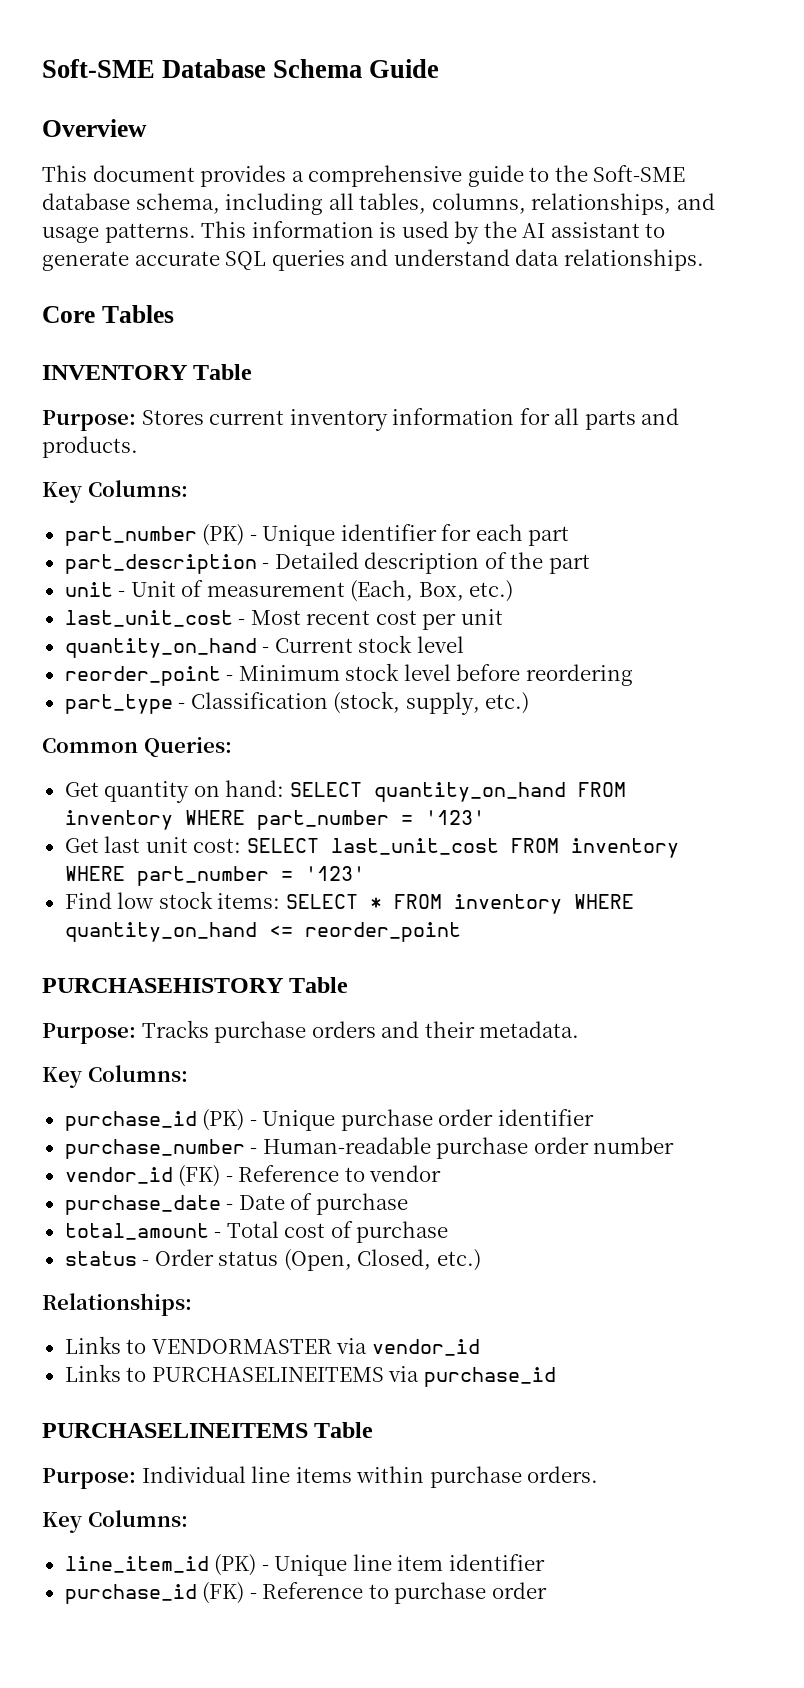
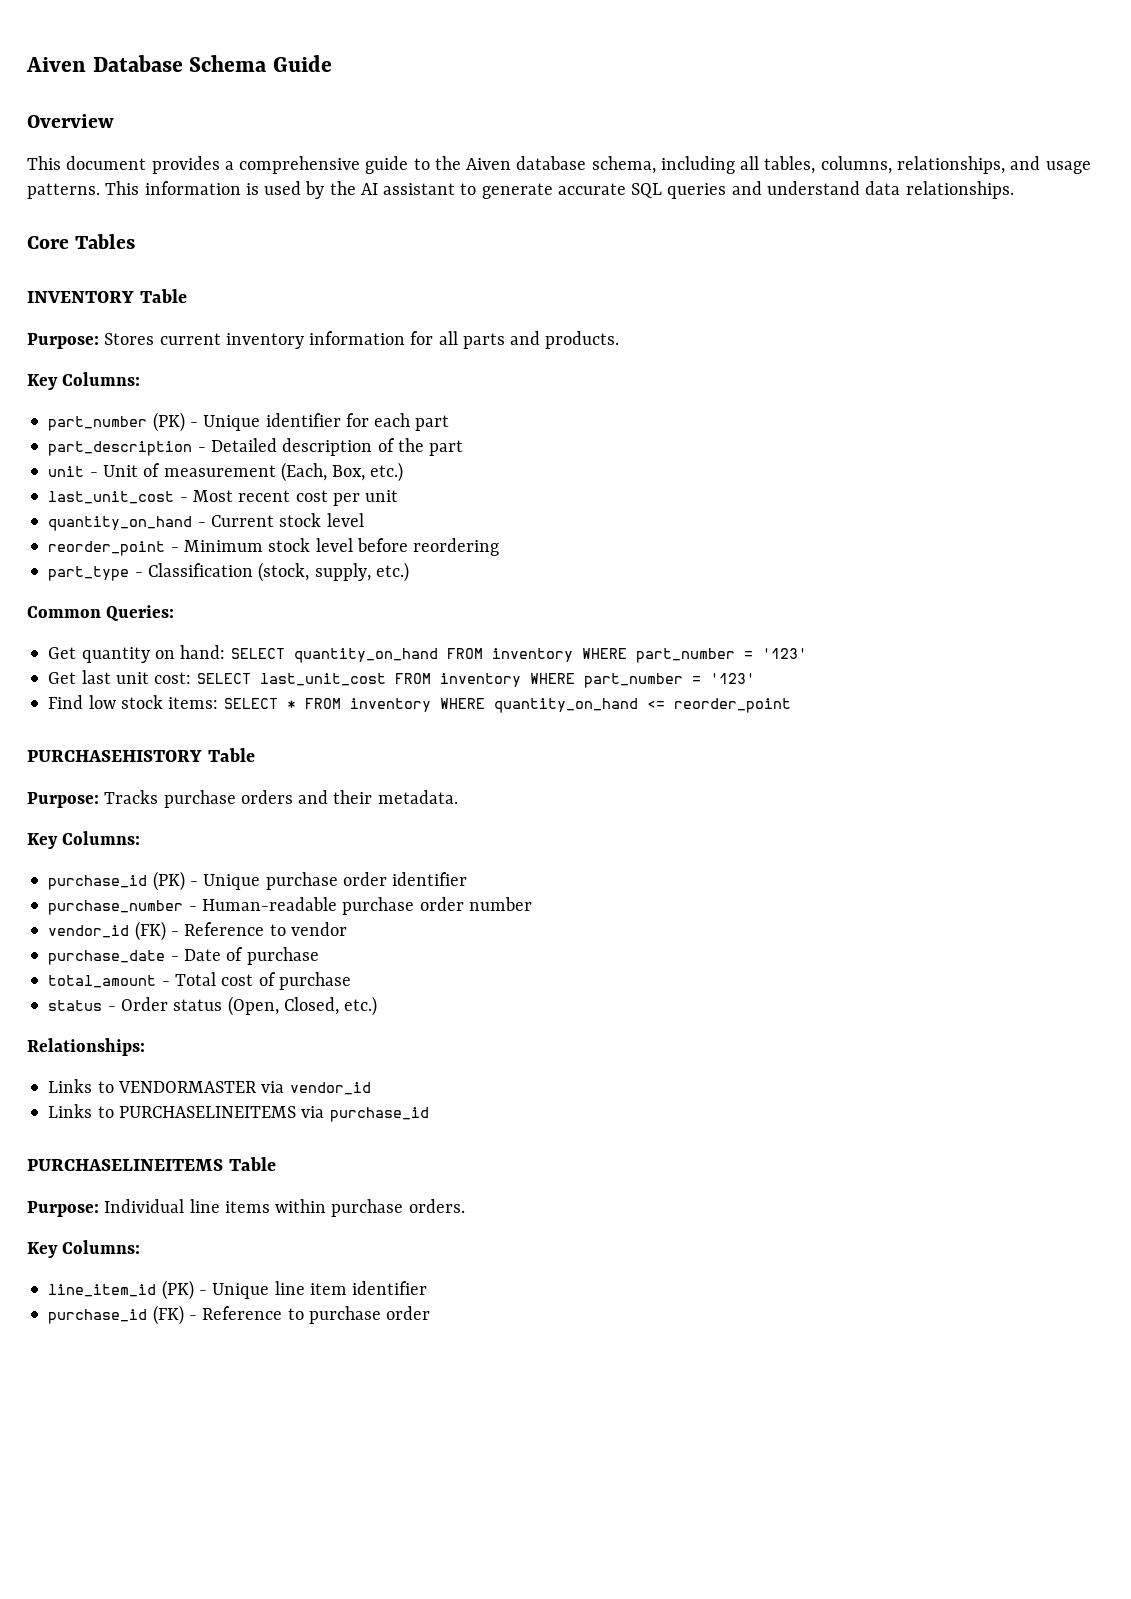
- Soft-SME Database Schema Guide
+ Aiven Database Schema Guide
- This document provides a comprehensive guide to the Soft-SME database schema, including all tables, columns, relationships, and usage patterns.
+ This document provides a comprehensive guide to the Aiven database schema, including all tables, columns, relationships, and usage patterns.

